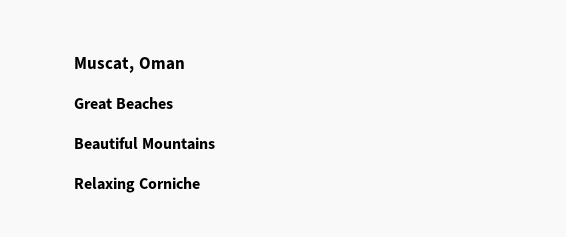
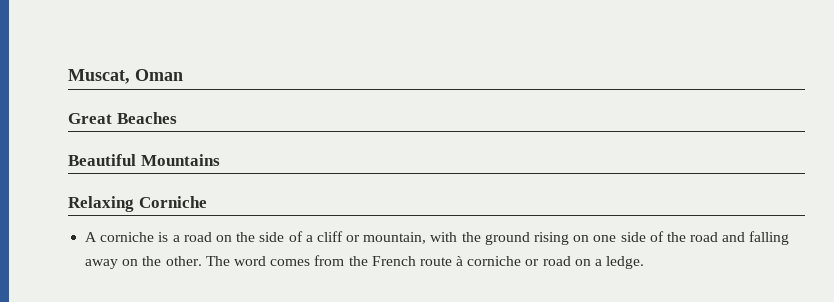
+ A corniche is a road on the side of a cliff or mountain, with the ground rising on one side of the road and falling away on the other. The word comes from the French route à corniche or road on a ledge.

